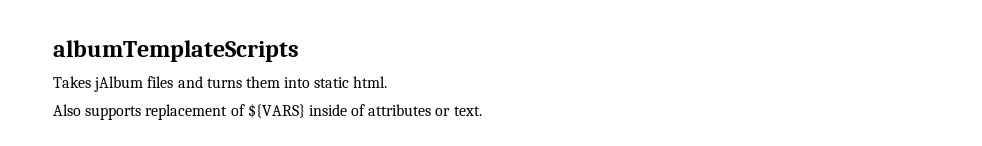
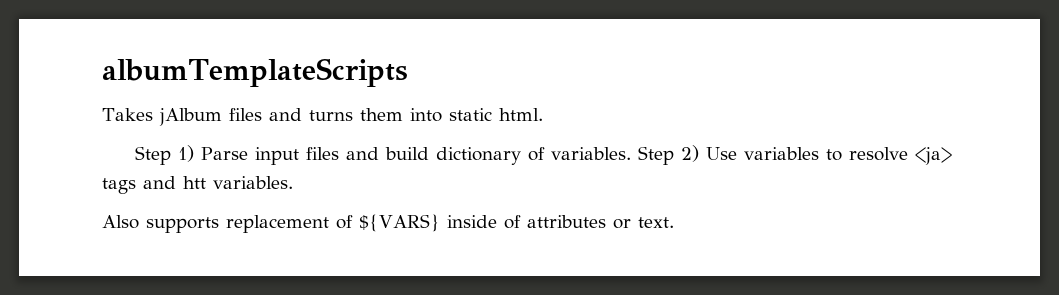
+ Step 1) Parse input files and build dictionary of variables. Step 2) Use variables to resolve <ja> tags and htt variables.

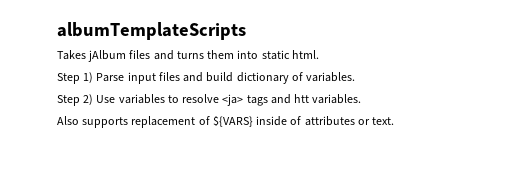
- Step 1) Parse input files and build dictionary of variables. Step 2) Use variables to resolve <ja> tags and htt variables.
+ Step 1) Parse input files and build dictionary of variables.
+ Step 2) Use variables to resolve <ja> tags and htt variables.

